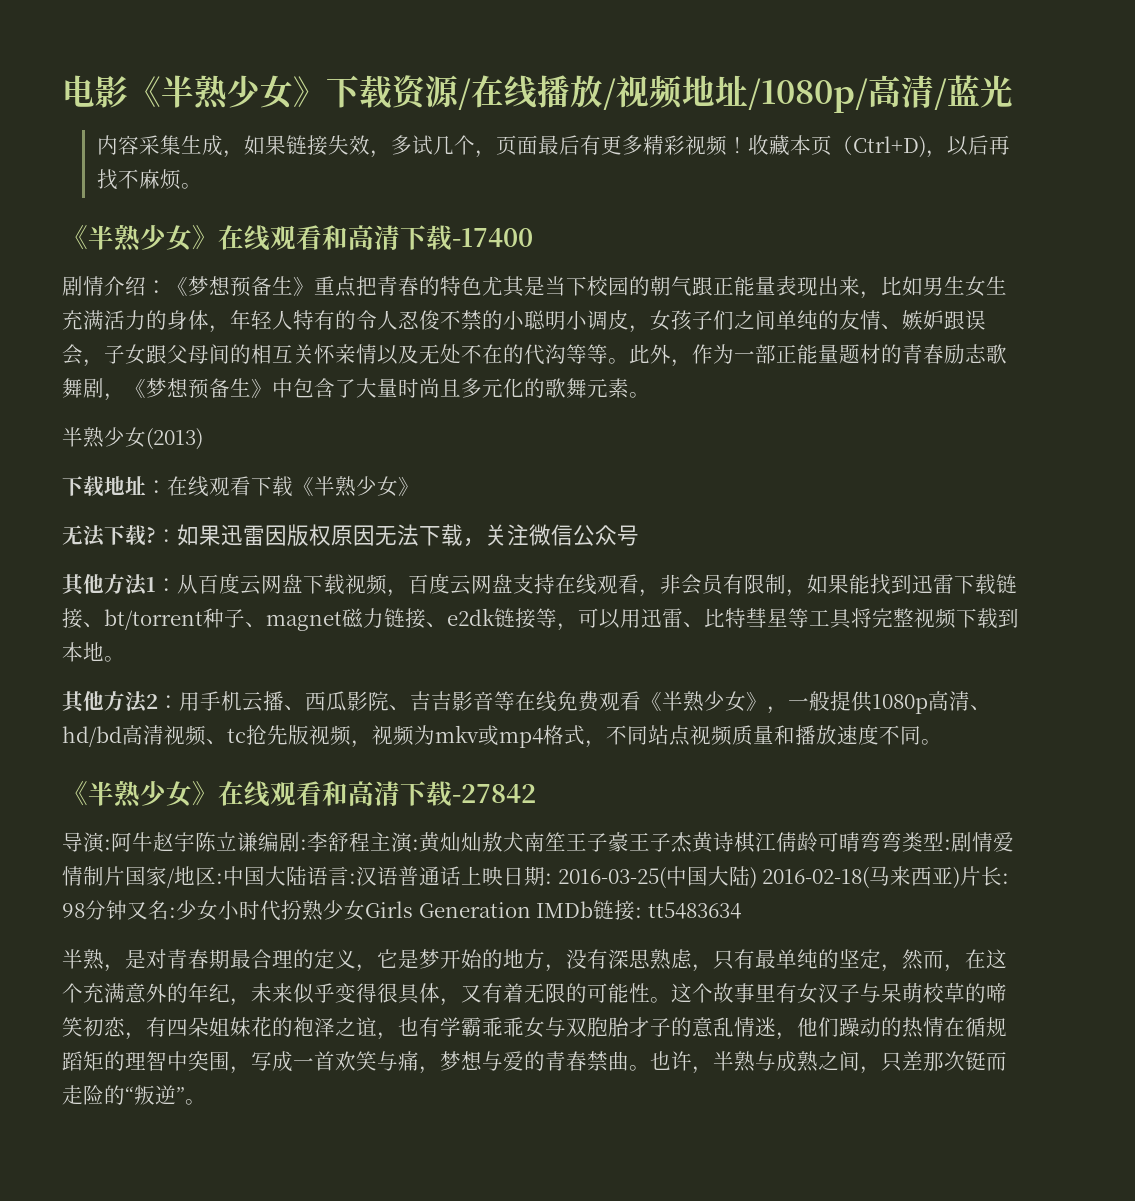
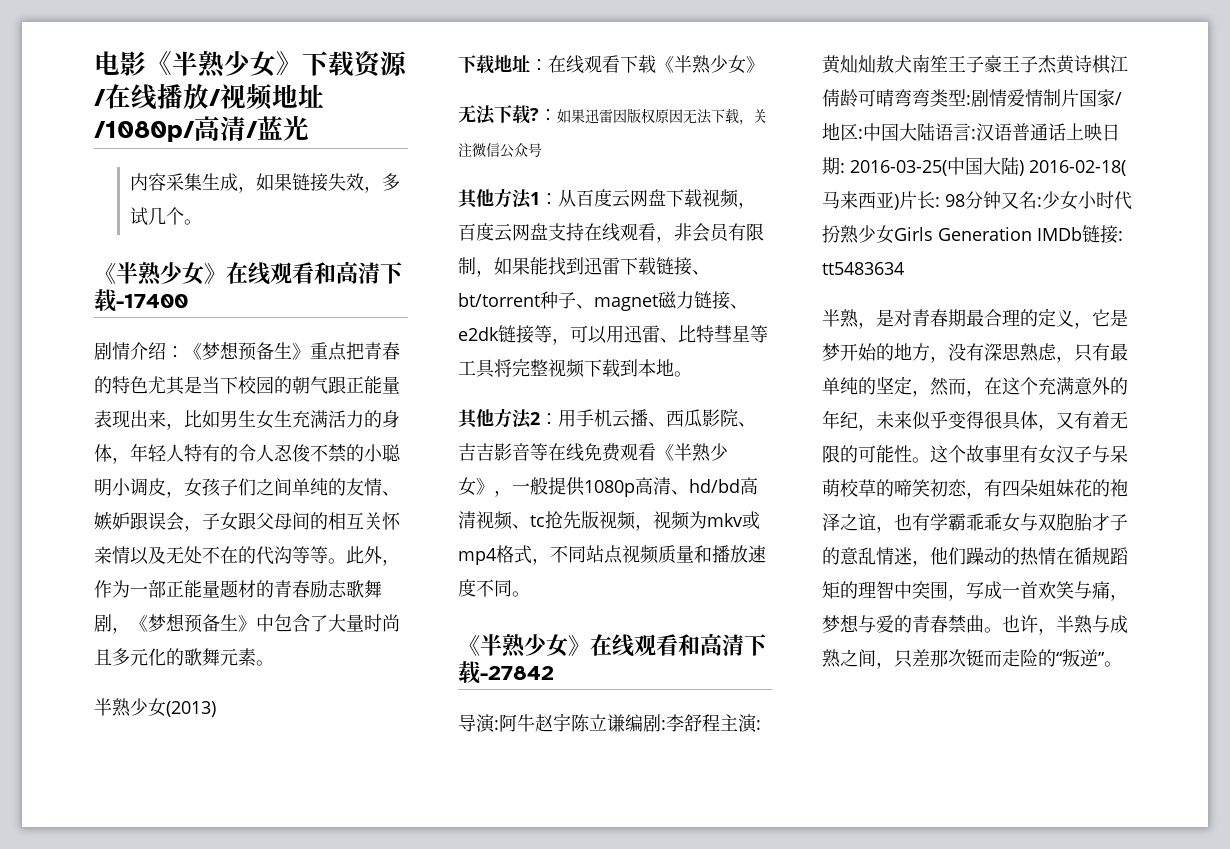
- 内容采集生成，如果链接失效，多试几个，页面最后有更多精彩视频！收藏本页（Ctrl+D)，以后再找不麻烦。
+ 内容采集生成，如果链接失效，多试几个。

